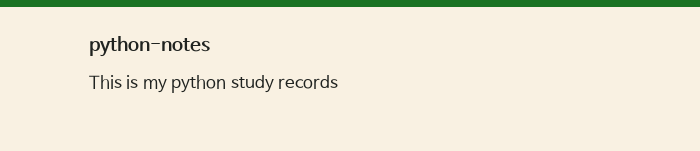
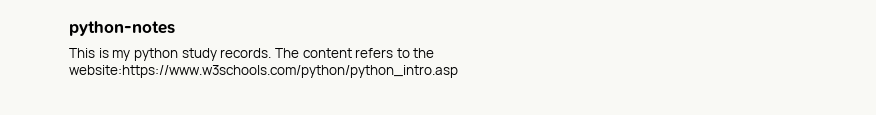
- This is my python study records
+ This is my python study records. The content refers to the website:https://www.w3schools.com/python/python_intro.asp

